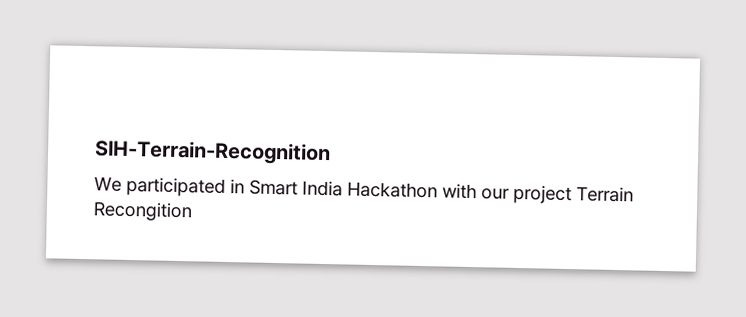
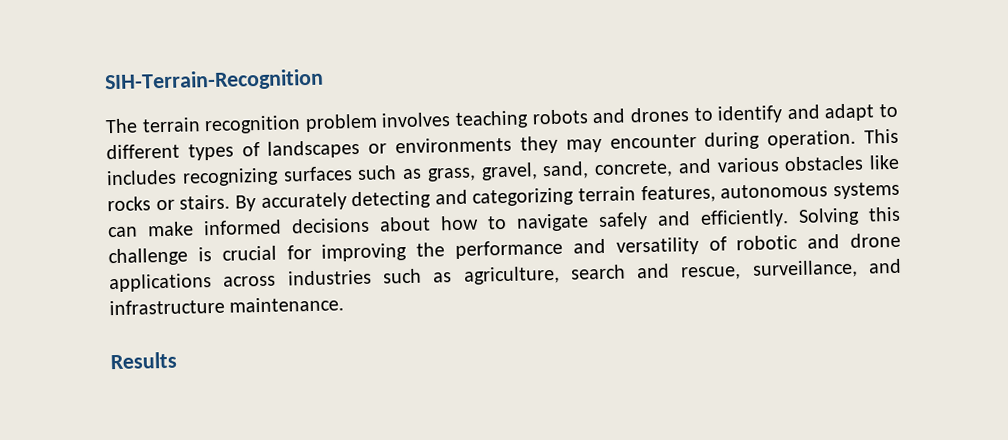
- We participated in Smart India Hackathon with our project Terrain Recongition
+ The terrain recognition problem involves teaching robots and drones to identify and adapt to different types of landscapes or environments they may encounter during operation. This includes recognizing surfaces such as grass, gravel, sand, concrete, and various obstacles like rocks or stairs. By accurately detecting and categorizing terrain features, autonomous systems can make informed decisions about how to navigate safely and efficiently. Solving this challenge is crucial for improving the performance and versatility of robotic and drone applications across industries such as agriculture, search and rescue, surveillance, and infrastructure maintenance.
+ Results

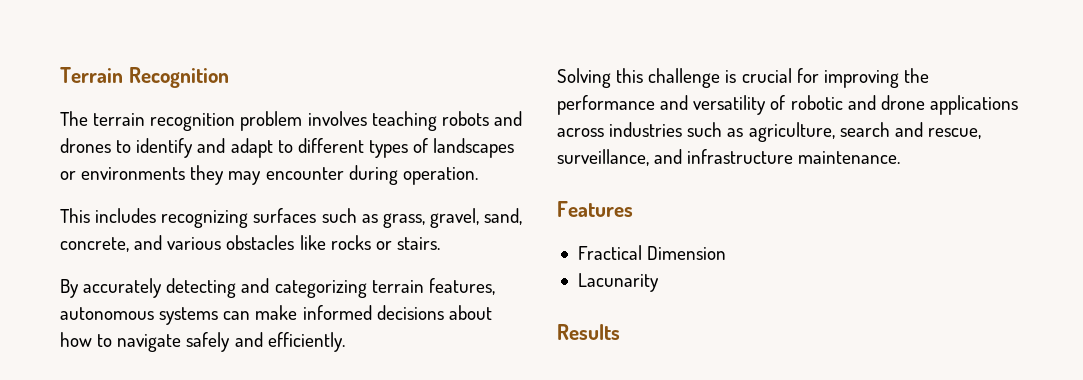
- SIH-Terrain-Recognition
+ Terrain Recognition
- The terrain recognition problem involves teaching robots and drones to identify and adapt to different types of landscapes or environments they may encounter during operation. This includes recognizing surfaces such as grass, gravel, sand, concrete, and various obstacles like rocks or stairs. By accurately detecting and categorizing terrain features, autonomous systems can make informed decisions about how to navigate safely and efficiently. Solving this challenge is crucial for improving the performance and versatility of robotic and drone applications across industries such as agriculture, search and rescue, surveillance, and infrastructure maintenance.
+ The terrain recognition problem involves teaching robots and drones to identify and adapt to different types of landscapes or environments they may encounter during operation.
+ This includes recognizing surfaces such as grass, gravel, sand, concrete, and various obstacles like rocks or stairs.
+ By accurately detecting and categorizing terrain features, autonomous systems can make informed decisions about how to navigate safely and efficiently.
+ Solving this challenge is crucial for improving the performance and versatility of robotic and drone applications across industries such as agriculture, search and rescue, surveillance, and infrastructure maintenance.
+ Features
+ Fractical Dimension
+ Lacunarity

